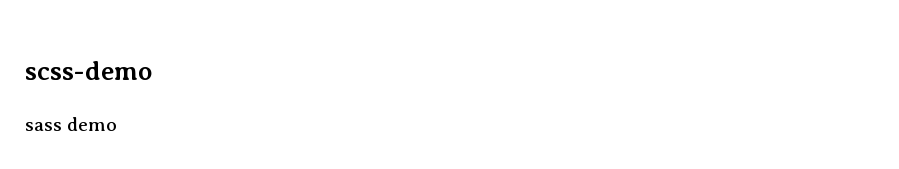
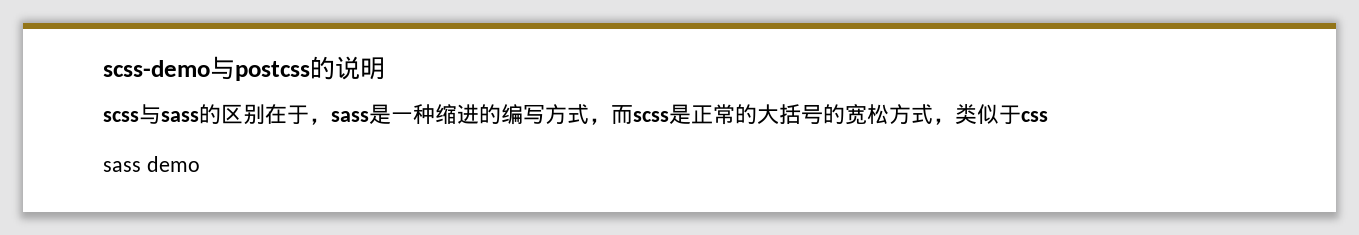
- scss-demo
+ scss-demo与postcss的说明
+ scss与sass的区别在于，sass是一种缩进的编写方式，而scss是正常的大括号的宽松方式，类似于css

